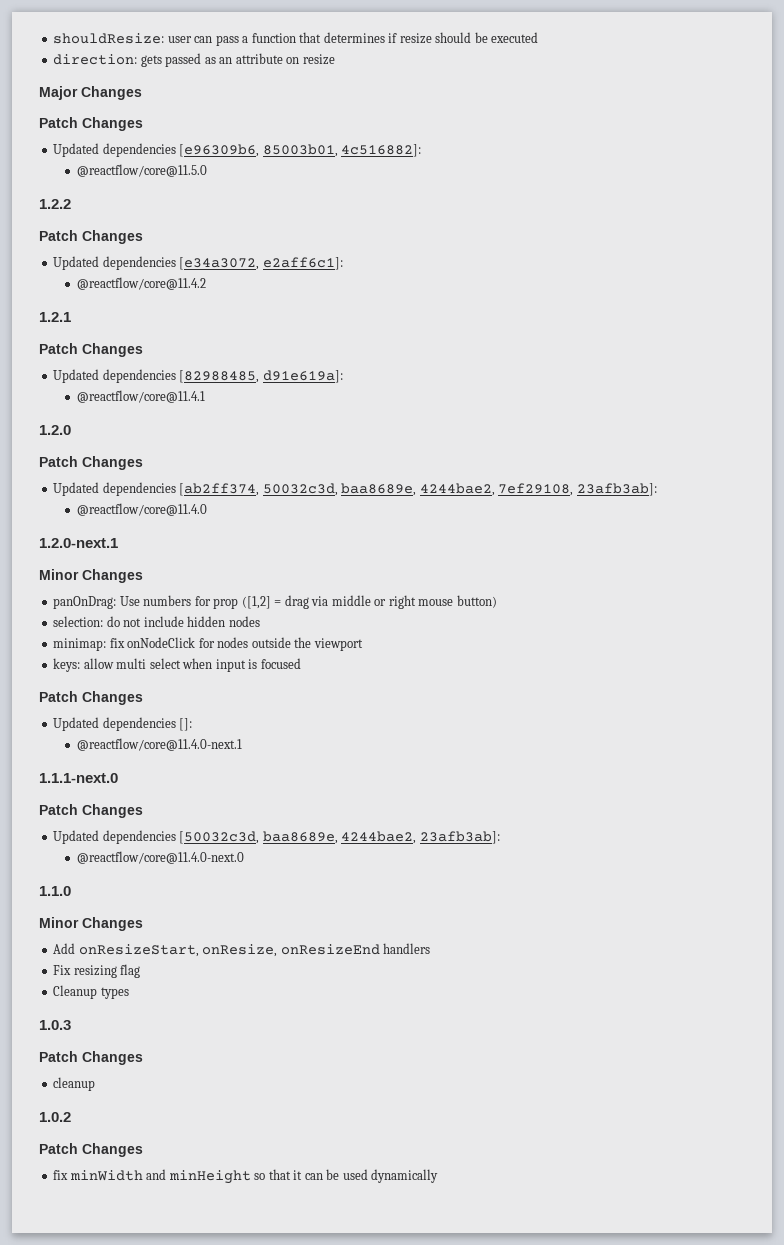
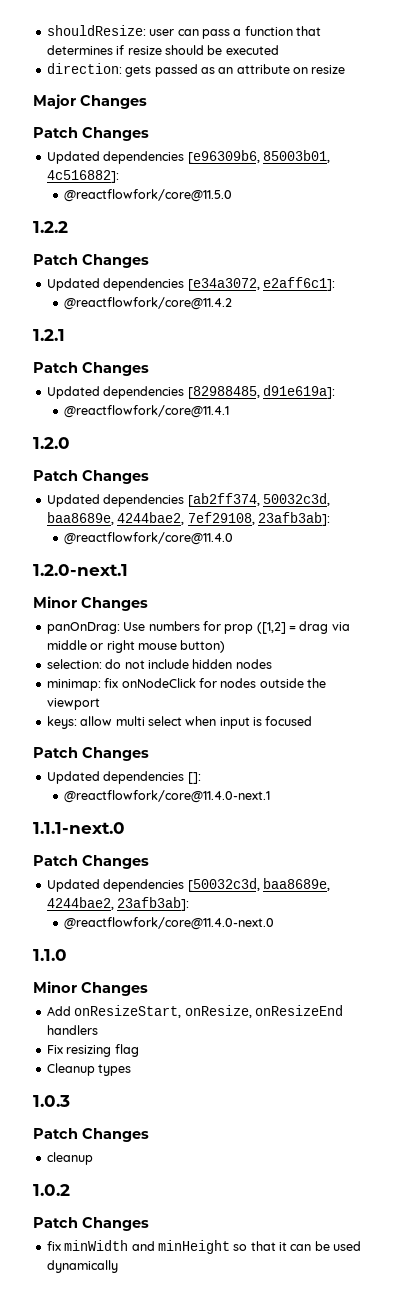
- @reactflow/core@11.5.0
+ @reactflowfork/core@11.5.0
- @reactflow/core@11.4.2
+ @reactflowfork/core@11.4.2
- @reactflow/core@11.4.1
+ @reactflowfork/core@11.4.1
- @reactflow/core@11.4.0
+ @reactflowfork/core@11.4.0
- @reactflow/core@11.4.0-next.1
+ @reactflowfork/core@11.4.0-next.1
- @reactflow/core@11.4.0-next.0
+ @reactflowfork/core@11.4.0-next.0

